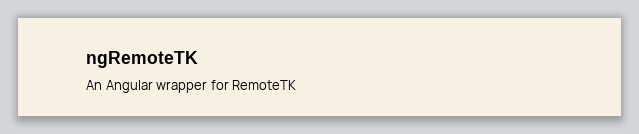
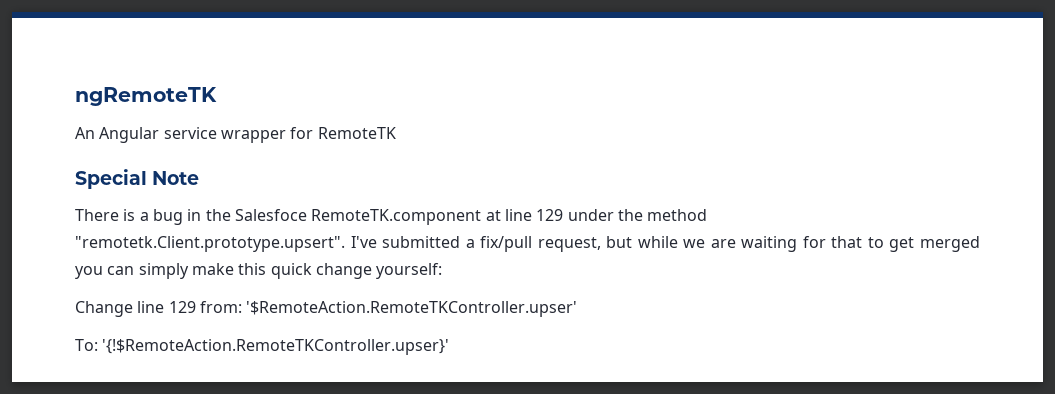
- An Angular wrapper for RemoteTK
+ An Angular service wrapper for RemoteTK
+ Special Note
+ There is a bug in the Salesfoce RemoteTK.component at line 129 under the method "remotetk.Client.prototype.upsert". I've submitted a fix/pull request, but while we are waiting for that to get merged you can simply make this quick change yourself:
+ Change line 129 from: '$RemoteAction.RemoteTKController.upser'
+ To: '{!$RemoteAction.RemoteTKController.upser}'

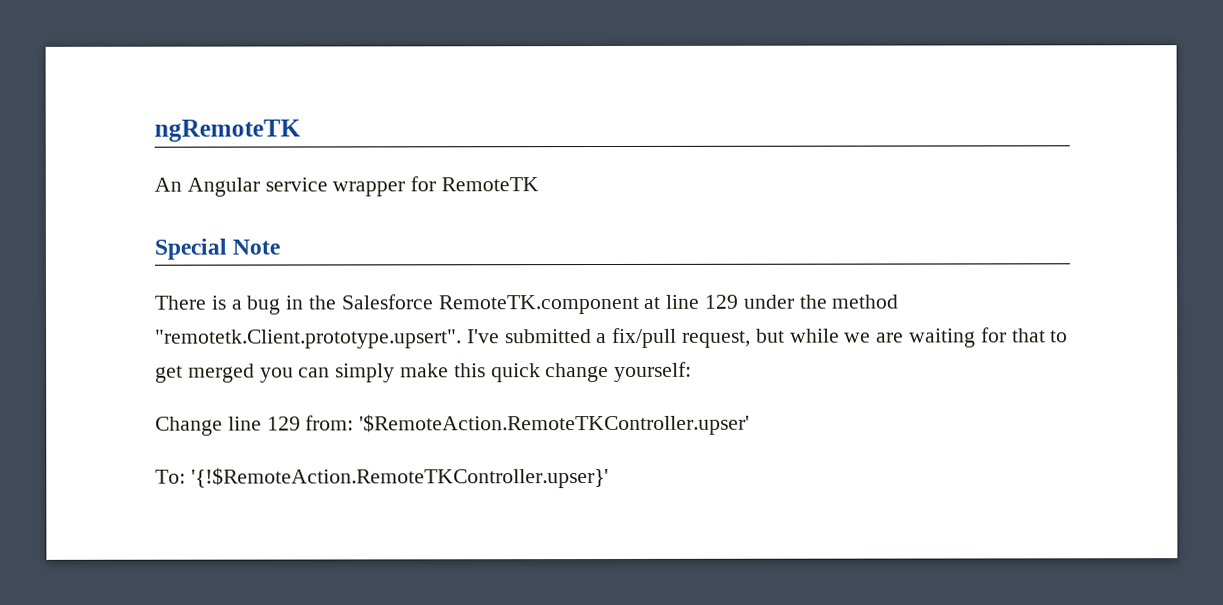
- There is a bug in the Salesfoce RemoteTK.component at line 129 under the method "remotetk.Client.prototype.upsert". I've submitted a fix/pull request, but while we are waiting for that to get merged you can simply make this quick change yourself:
+ There is a bug in the Salesforce RemoteTK.component at line 129 under the method "remotetk.Client.prototype.upsert". I've submitted a fix/pull request, but while we are waiting for that to get merged you can simply make this quick change yourself:

